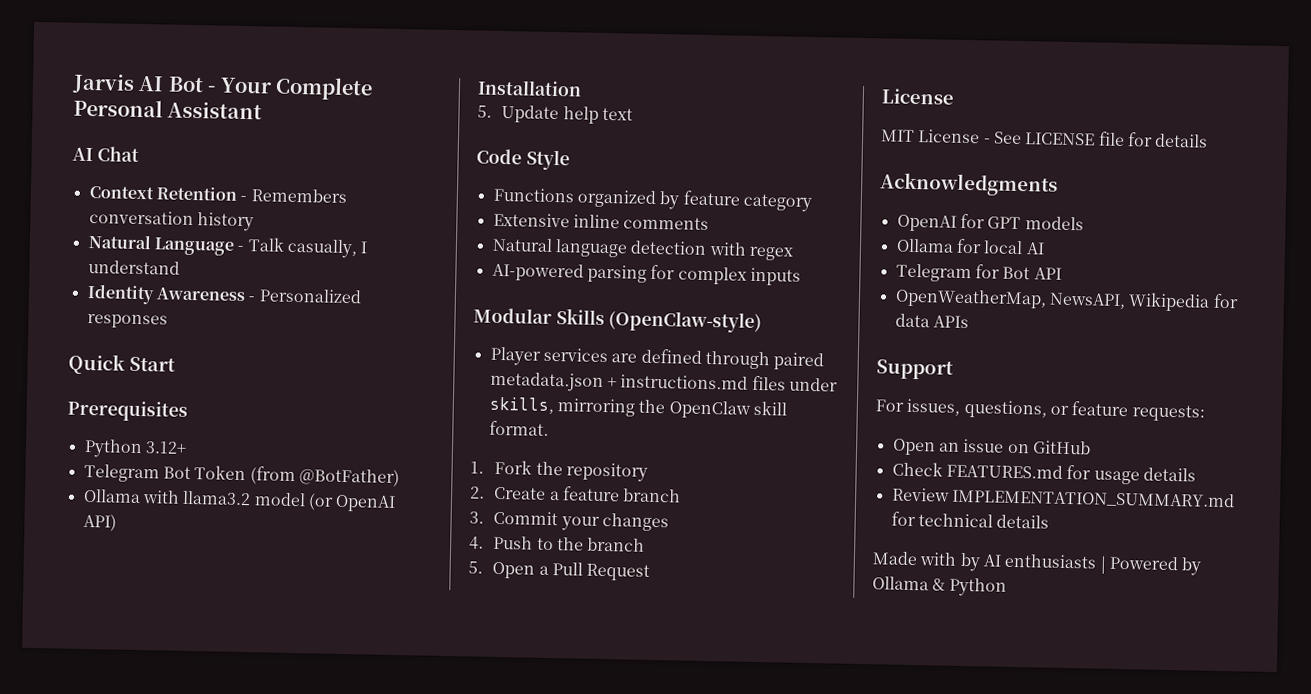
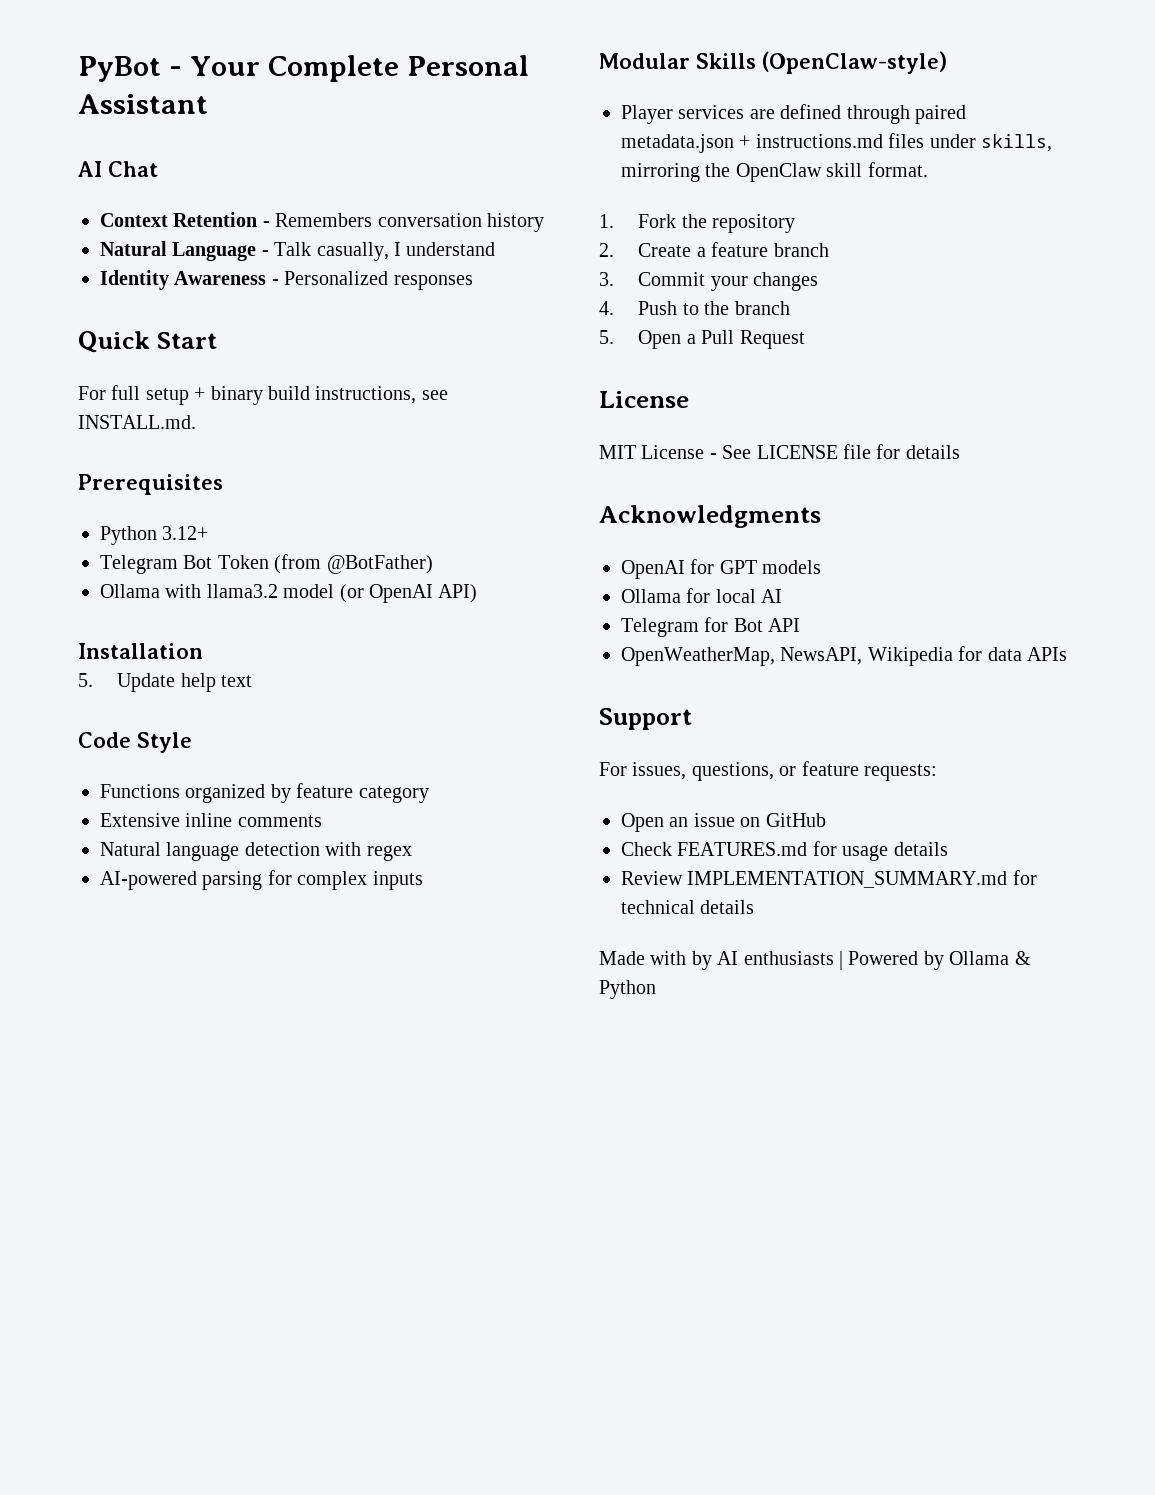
- Jarvis AI Bot - Your Complete Personal Assistant
+ PyBot - Your Complete Personal Assistant
+ For full setup + binary build instructions, see INSTALL.md.

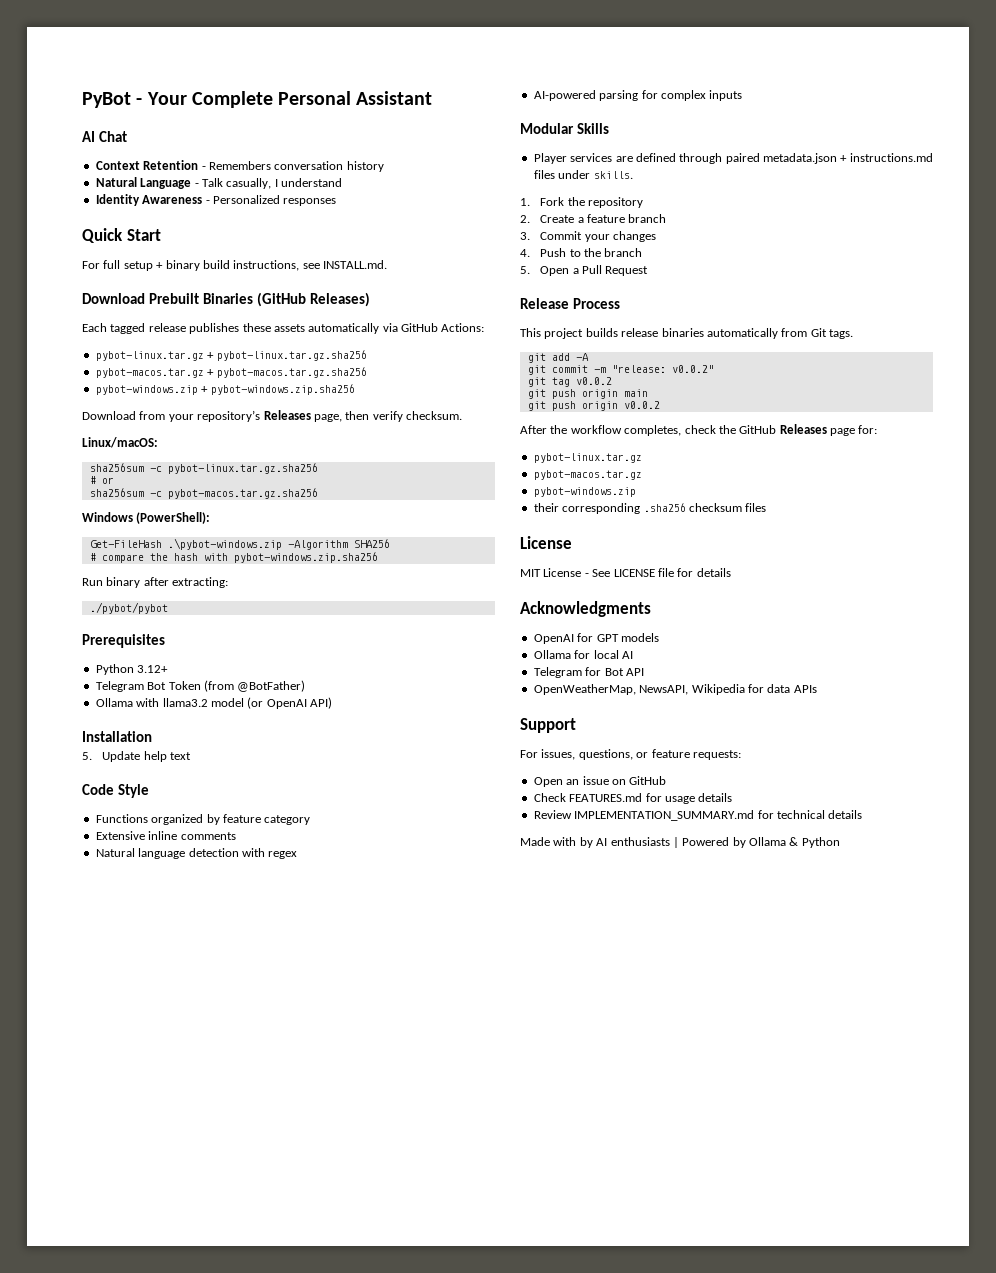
+ Download Prebuilt Binaries (GitHub Releases)
+ Each tagged release publishes these assets automatically via GitHub Actions:
+ pybot-linux.tar.gz + pybot-linux.tar.gz.sha256
+ pybot-macos.tar.gz + pybot-macos.tar.gz.sha256
+ pybot-windows.zip + pybot-windows.zip.sha256
+ Download from your repository’s Releases page, then verify checksum.
+ Linux/macOS:
+ sha256sum -c pybot-linux.tar.gz.sha256
+ # or
+ sha256sum -c pybot-macos.tar.gz.sha256
+ Windows (PowerShell):
+ Get-FileHash .\pybot-windows.zip -Algorithm SHA256
+ # compare the hash with pybot-windows.zip.sha256
+ Run binary after extracting:
+ ./pybot/pybot
- Modular Skills (OpenClaw-style)
+ Modular Skills
- Player services are defined through paired metadata.json + instructions.md files under skills, mirroring the OpenClaw skill format.
+ Player services are defined through paired metadata.json + instructions.md files under skills.
+ Release Process
+ This project builds release binaries automatically from Git tags.
+ git add -A
+ git commit -m "release: v0.0.2"
+ git tag v0.0.2
+ git push origin main
+ git push origin v0.0.2
+ After the workflow completes, check the GitHub Releases page for:
+ pybot-linux.tar.gz
+ pybot-macos.tar.gz
+ pybot-windows.zip
+ their corresponding .sha256 checksum files

